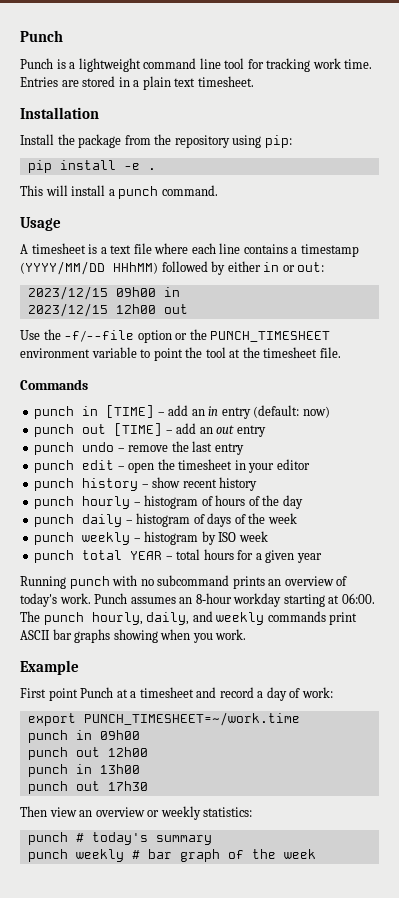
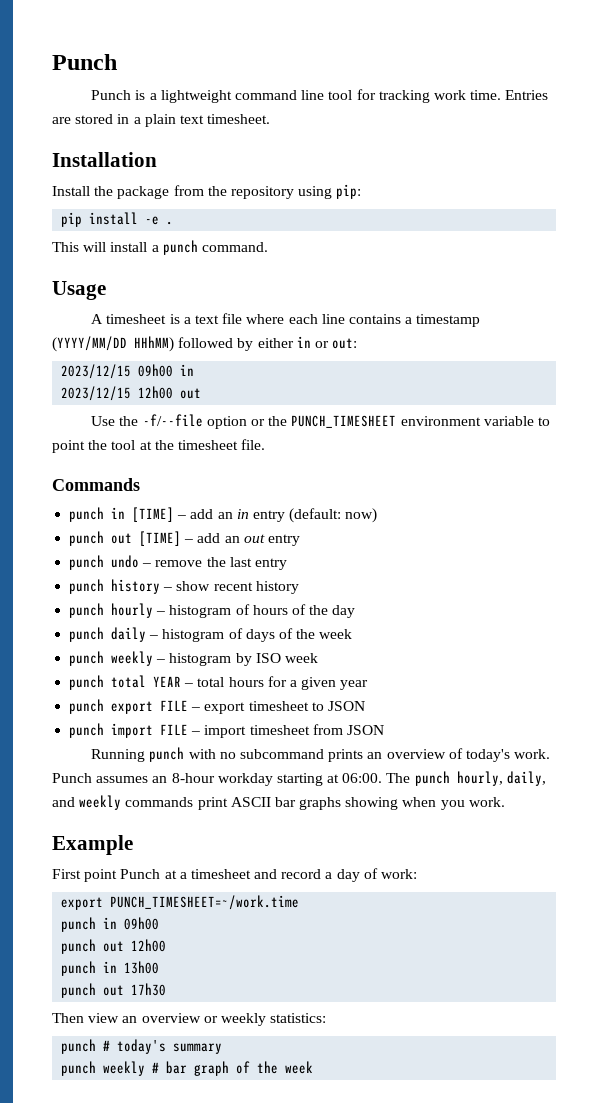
- punch edit – open the timesheet in your editor
+ punch export FILE – export timesheet to JSON
+ punch import FILE – import timesheet from JSON

